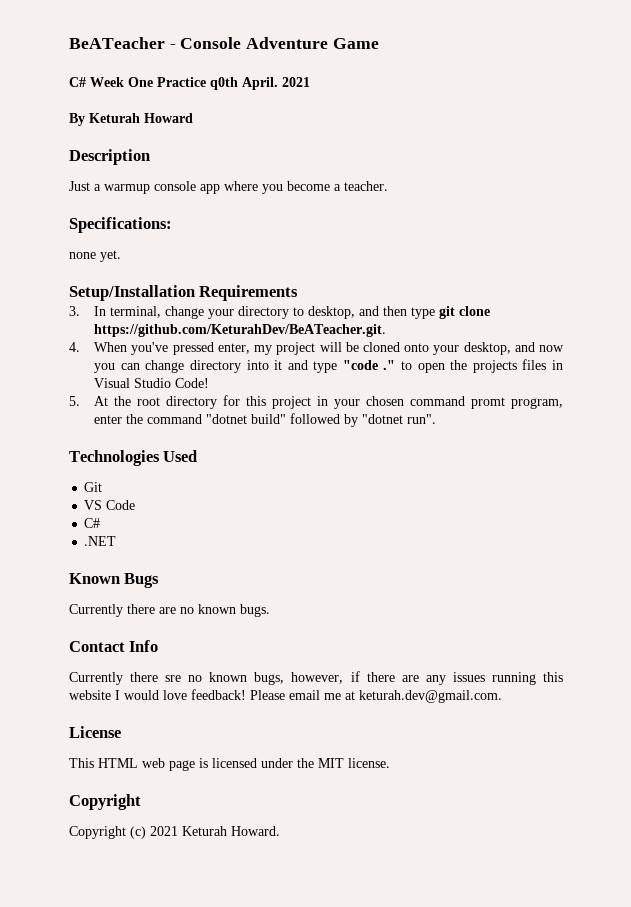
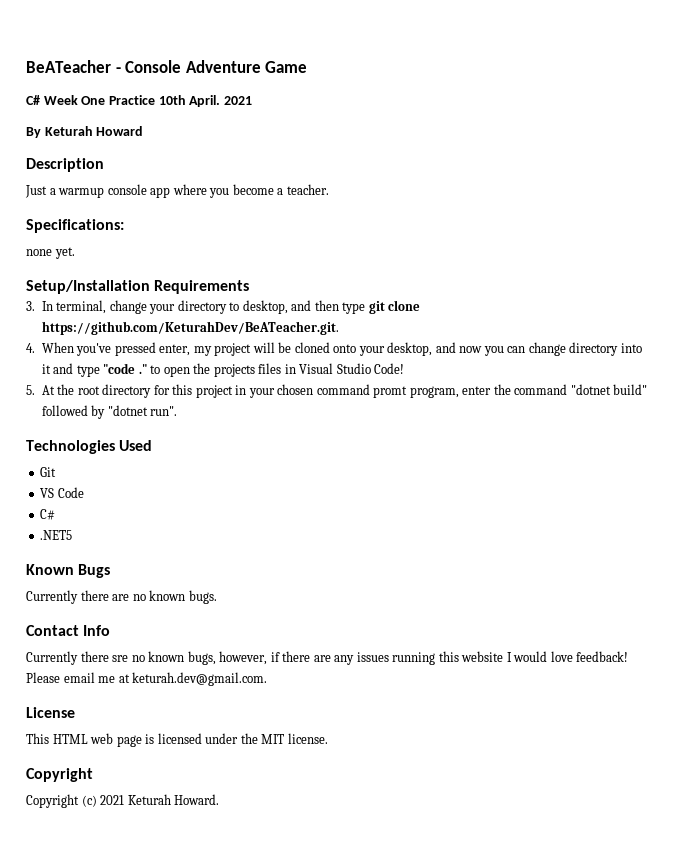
- C# Week One Practice q0th April.
+ C# Week One Practice 10th April.
- .NET
+ .NET5

